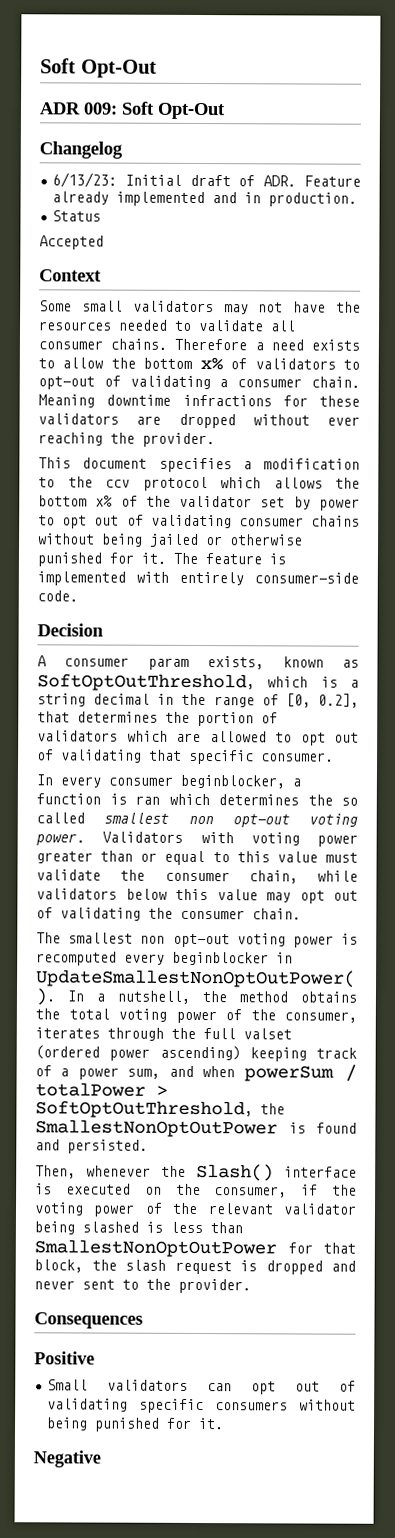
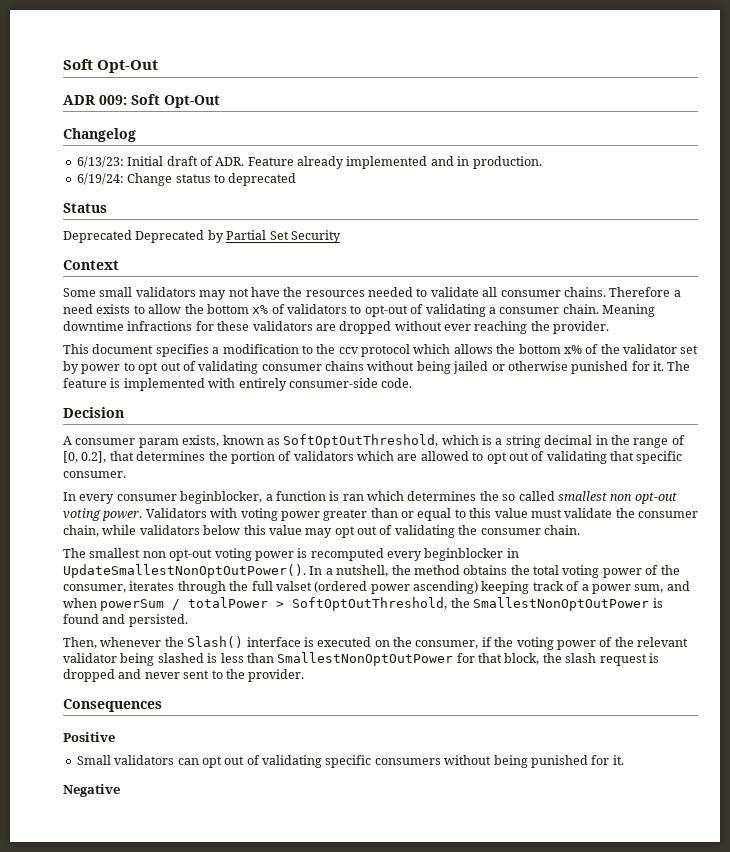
+ 6/19/24: Change status to deprecated
  Status
- Accepted
+ Deprecated Deprecated by Partial Set Security

